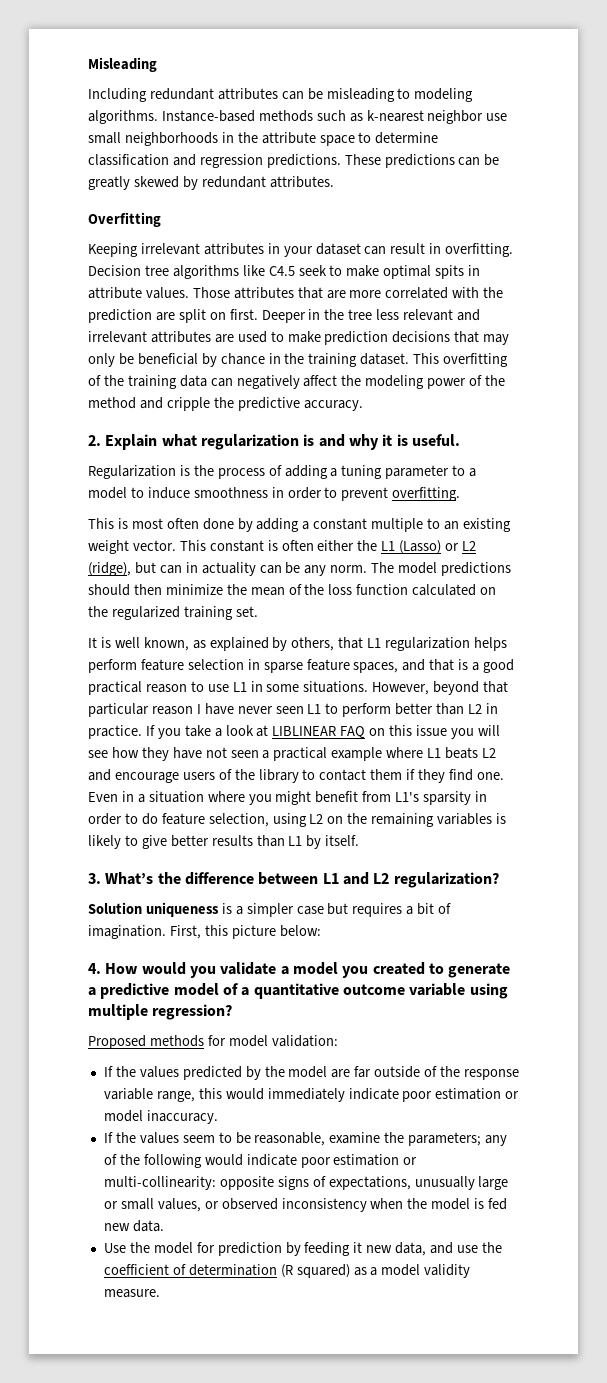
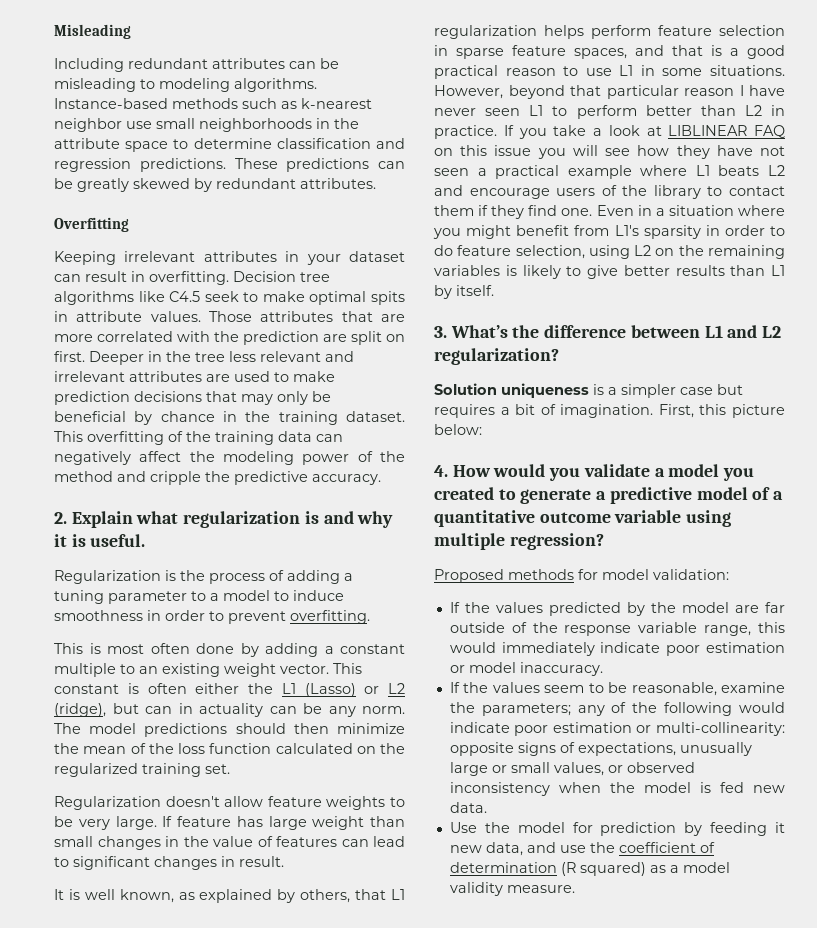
+ Regularization doesn't allow feature weights to be very large. If feature has large weight than small changes in the value of features can lead to significant changes in result.

